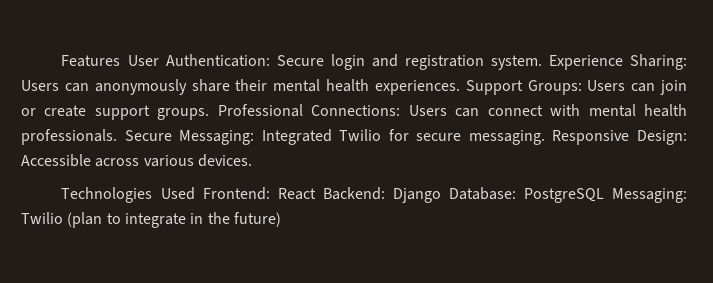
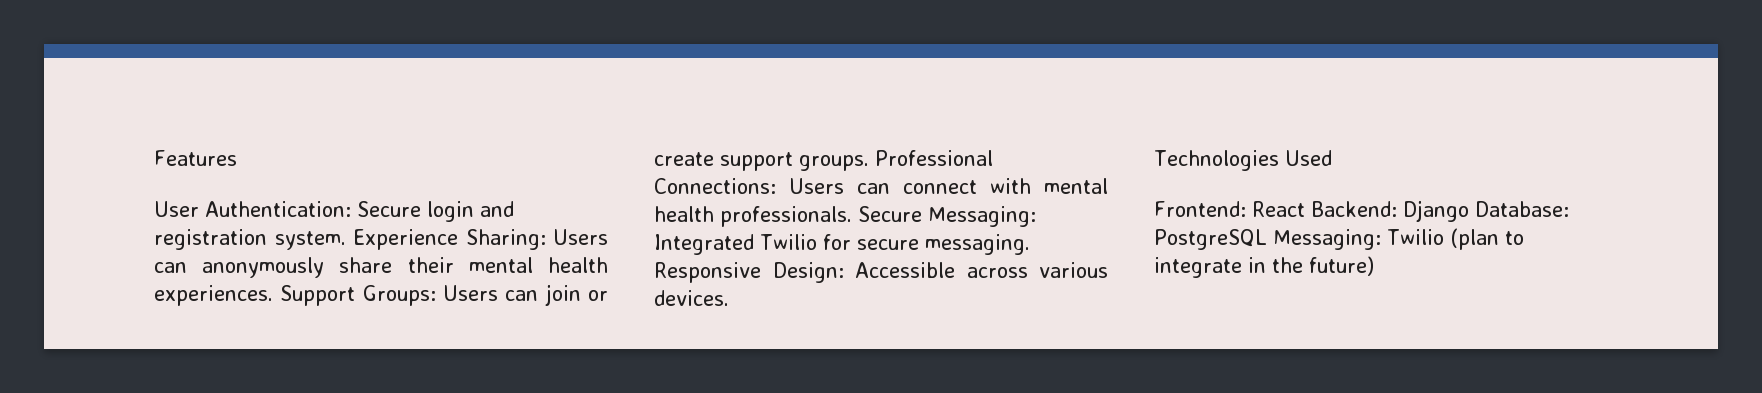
- Features User Authentication: Secure login and registration system.
+ Features
+ User Authentication: Secure login and registration system.
- Technologies Used Frontend: React Backend: Django Database: PostgreSQL Messaging: Twilio (plan to integrate in the future)
+ Technologies Used
+ Frontend: React Backend: Django Database: PostgreSQL Messaging: Twilio (plan to integrate in the future)

